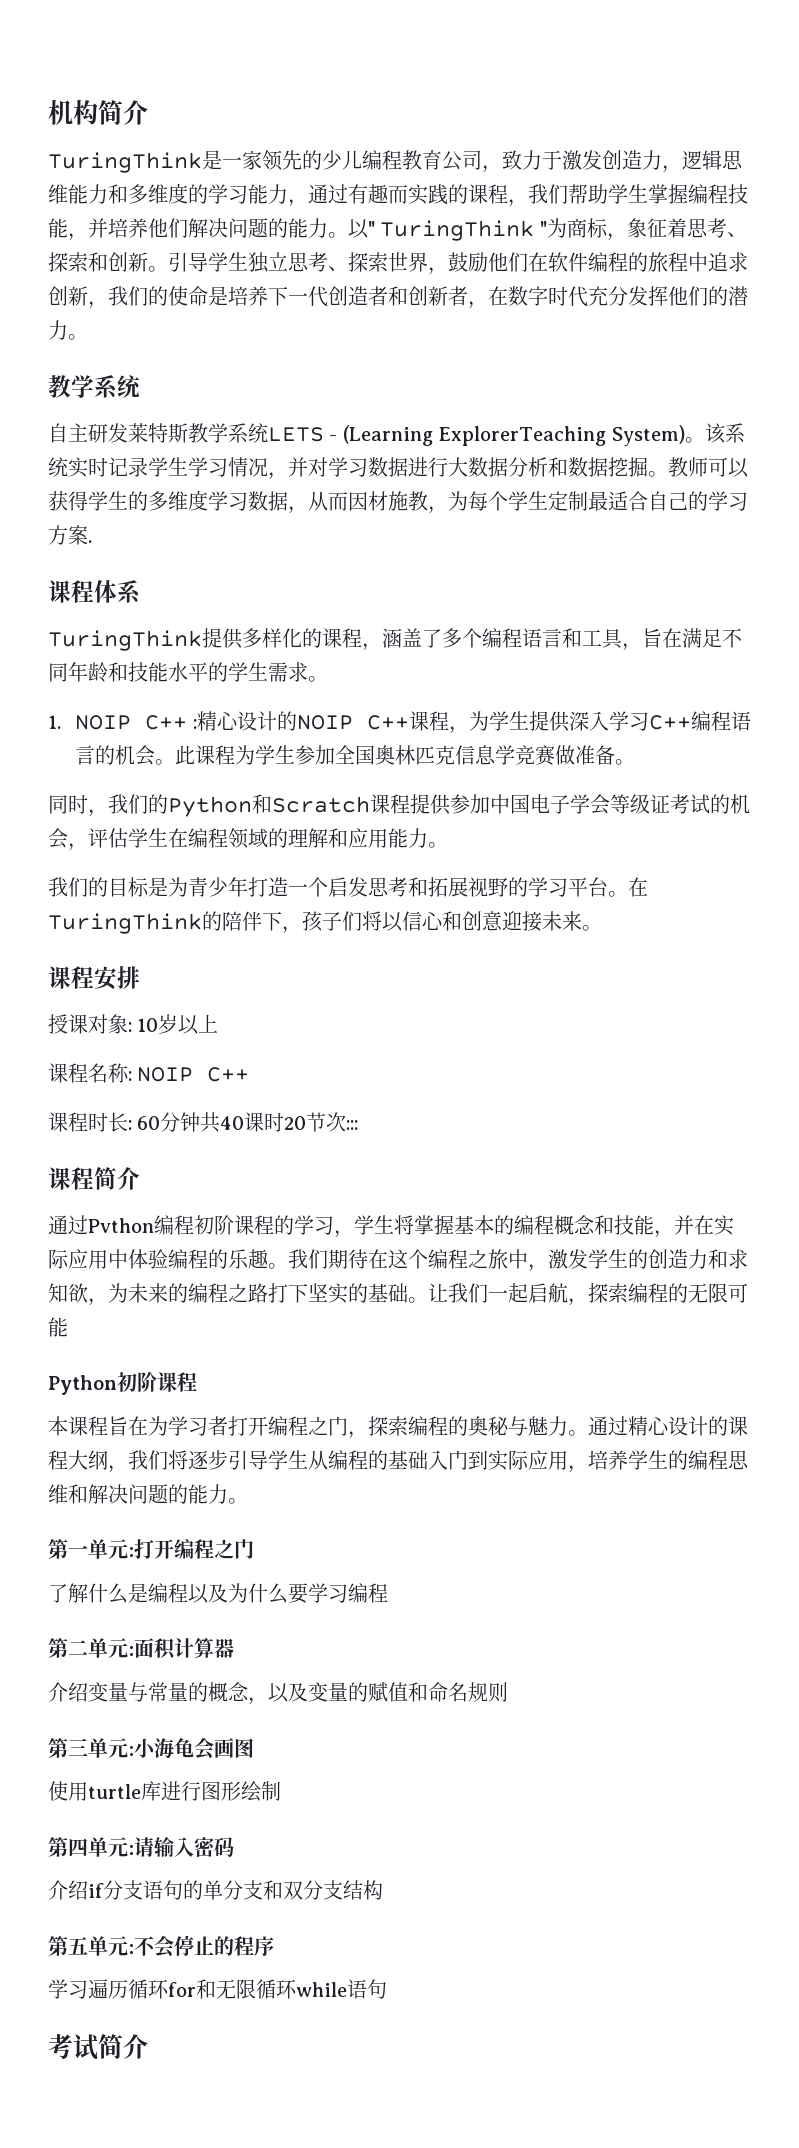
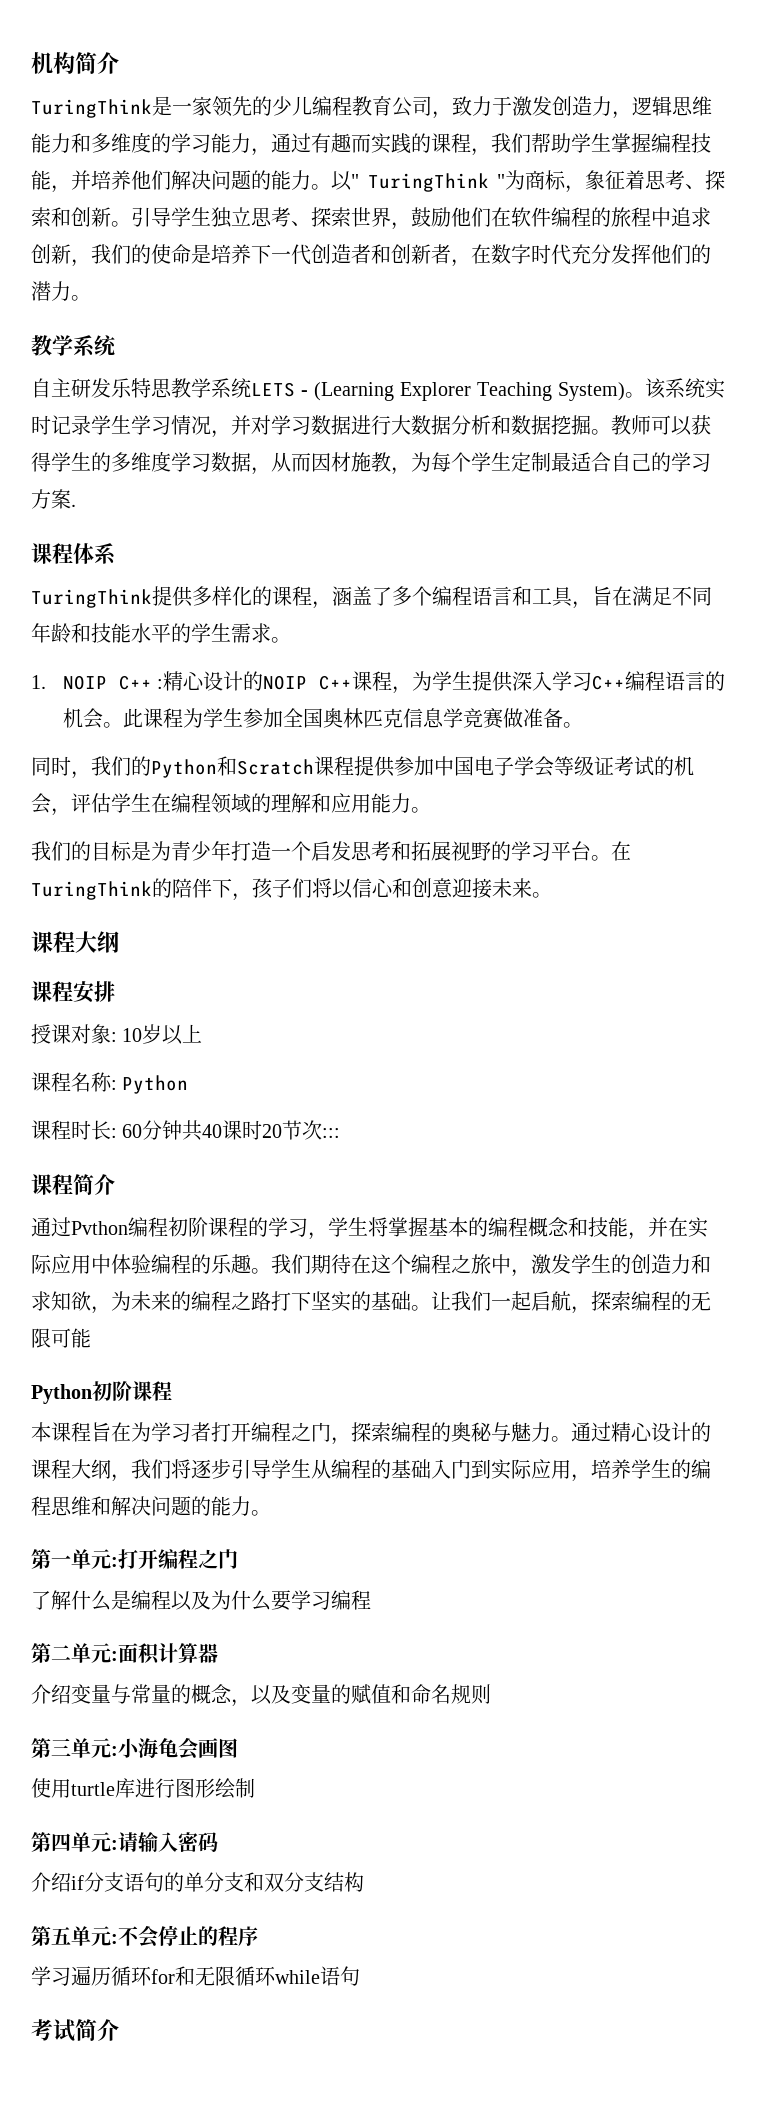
- 自主研发莱特斯教学系统LETS - (Learning ExplorerTeaching System)。
+ 自主研发乐特思教学系统LETS - (Learning Explorer Teaching System)。
  在TuringThink的陪伴下，孩子们将以信心和创意迎接未来。
+ 课程大纲
- 课程名称: NOIP C++
+ 课程名称: Python

